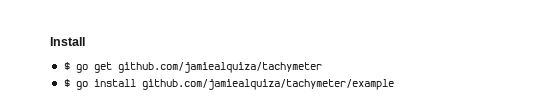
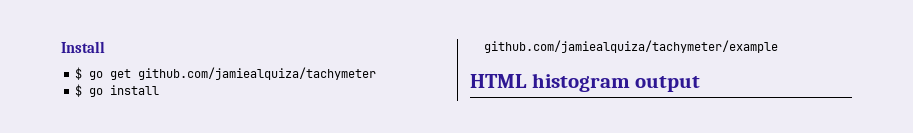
+ HTML histogram output

